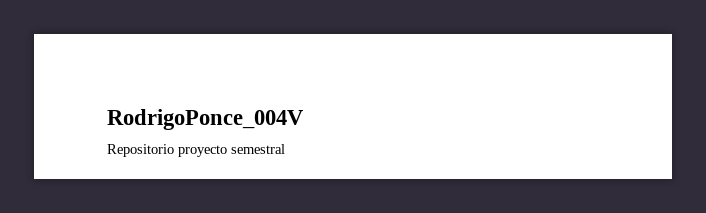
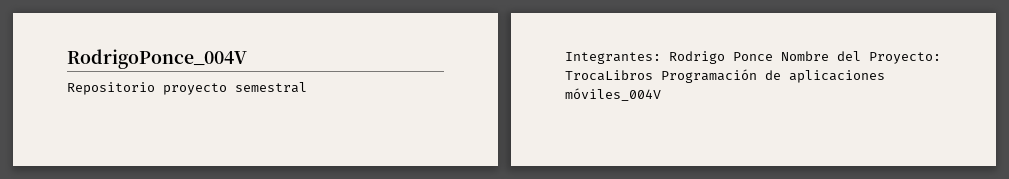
+ Integrantes: Rodrigo Ponce Nombre del Proyecto: TrocaLibros Programación de aplicaciones móviles_004V

